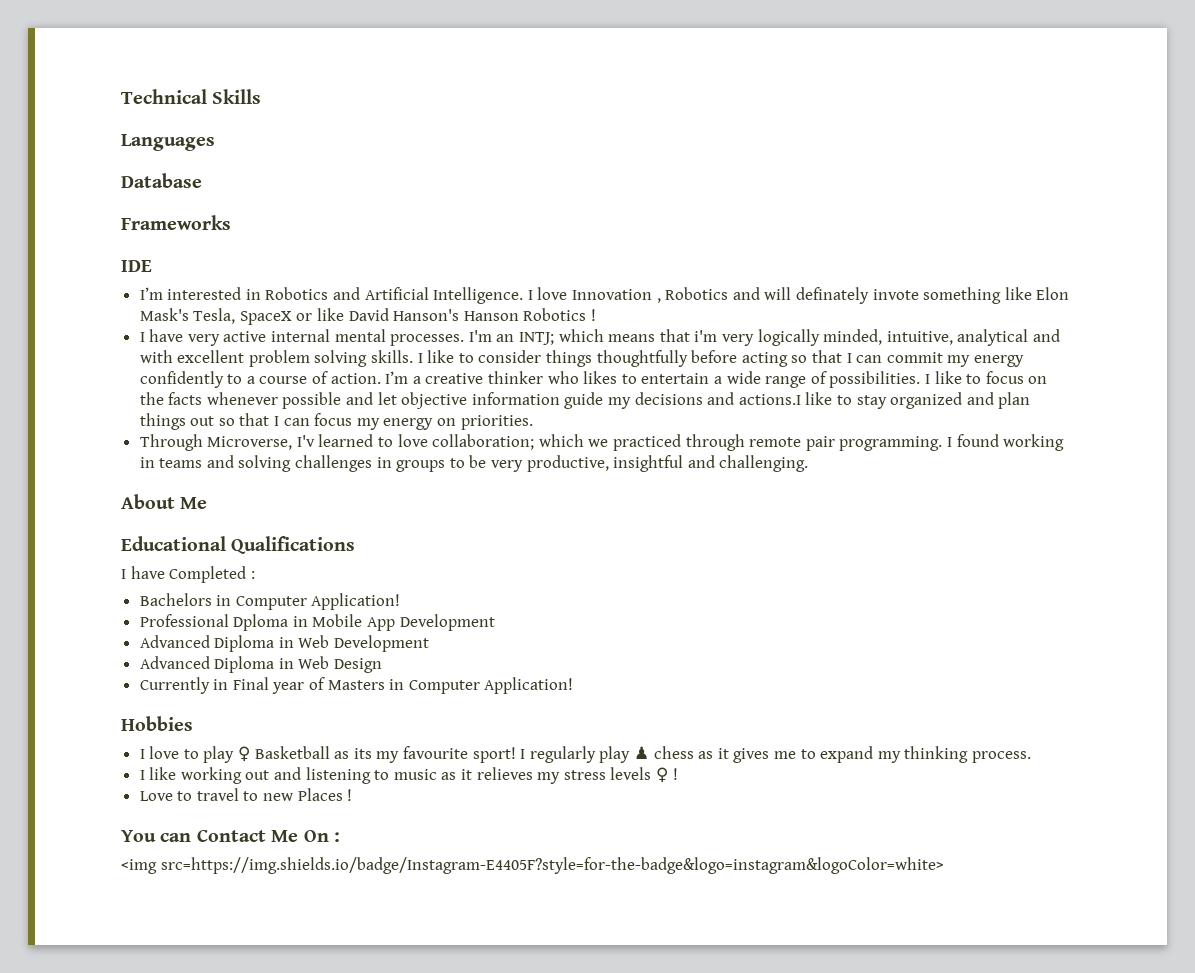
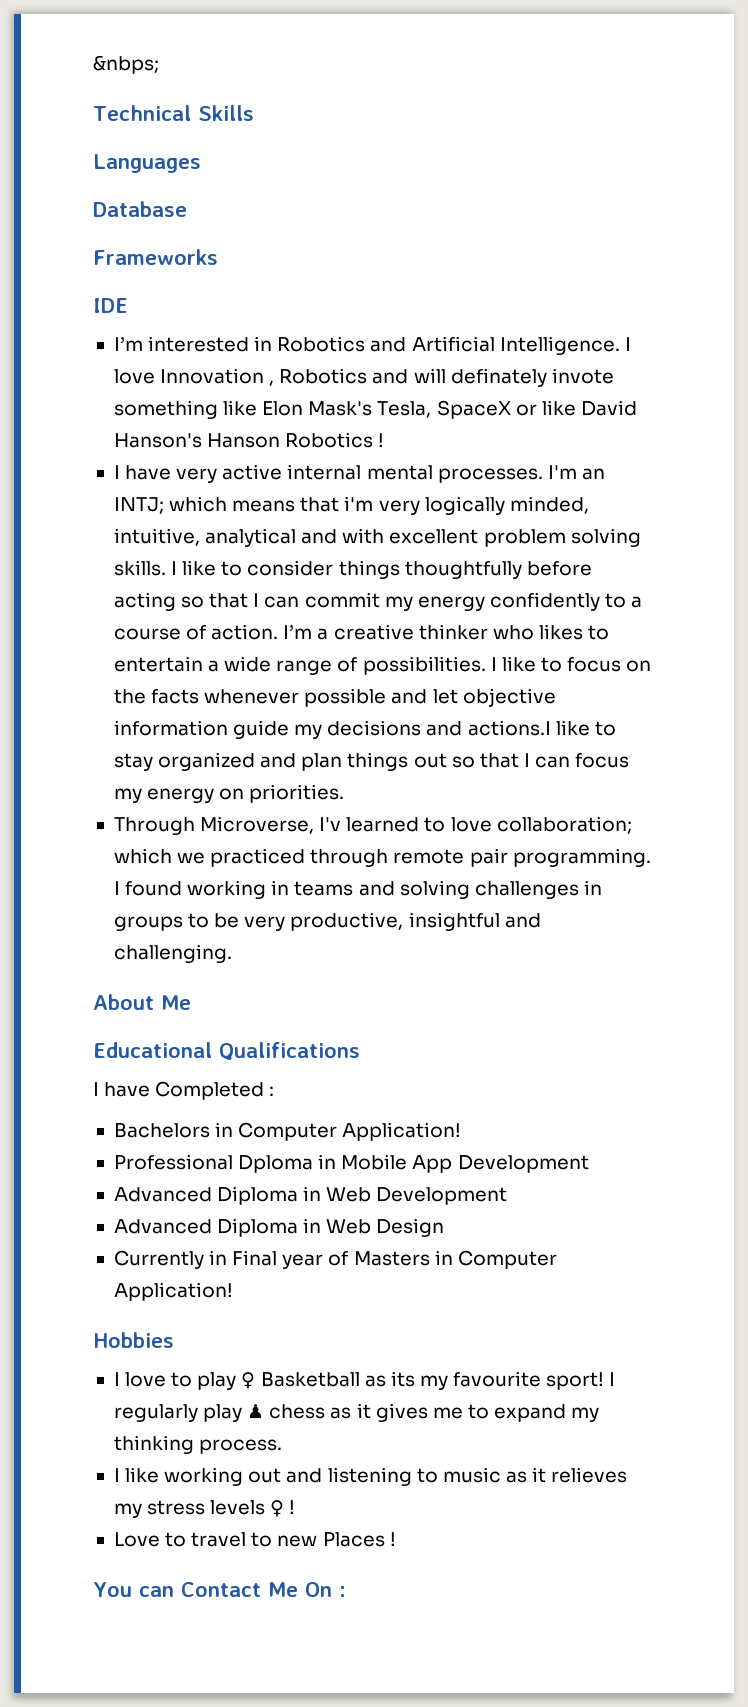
+ &nbps;
- <img src=https://img.shields.io/badge/Instagram-E4405F?style=for-the-badge&logo=instagram&logoColor=white>

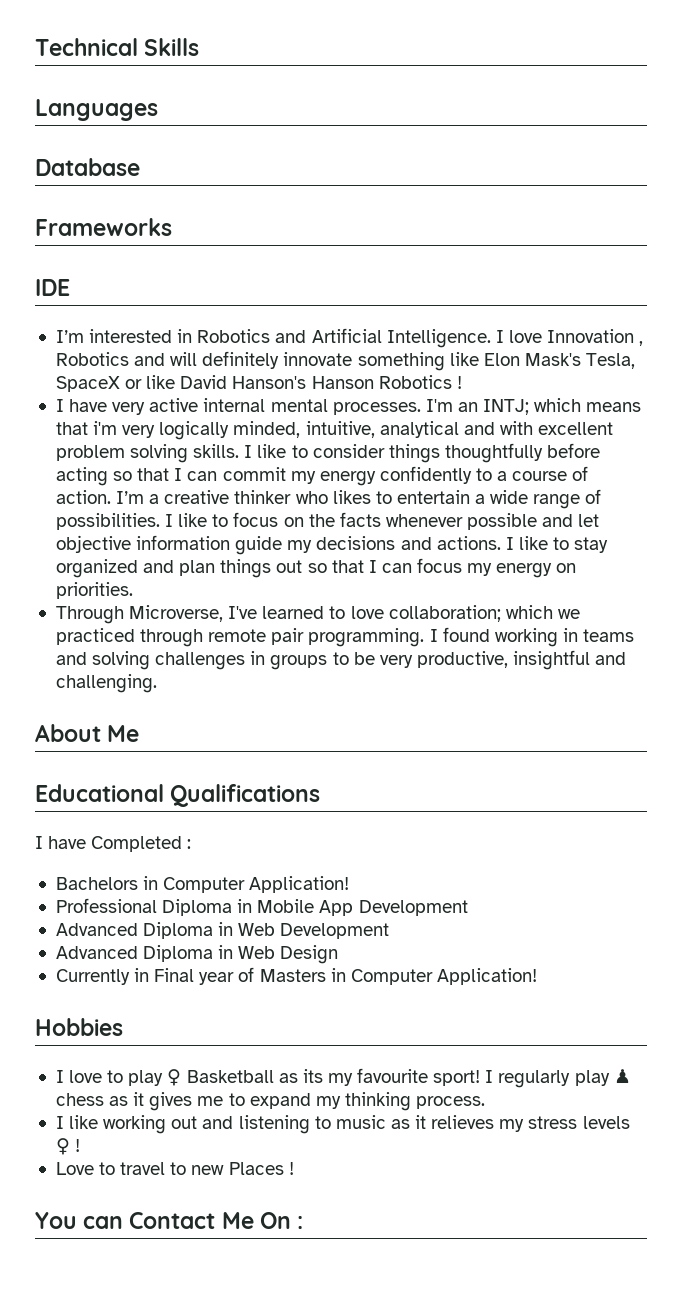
- &nbps;
- I love Innovation , Robotics and will definately invote something like Elon Mask's Tesla, SpaceX or like David Hanson's Hanson Robotics !
+ I love Innovation , Robotics and will definitely innovate something like Elon Mask's Tesla, SpaceX or like David Hanson's Hanson Robotics !
- I like to focus on the facts whenever possible and let objective information guide my decisions and actions.I like to stay organized and plan things out so that I can focus my energy on priorities.
+ I like to focus on the facts whenever possible and let objective information guide my decisions and actions. I like to stay organized and plan things out so that I can focus my energy on priorities.
- Through Microverse, I'v learned to love collaboration; which we practiced through remote pair programming.
+ Through Microverse, I've learned to love collaboration; which we practiced through remote pair programming.
- Professional Dploma in Mobile App Development
+ Professional Diploma in Mobile App Development

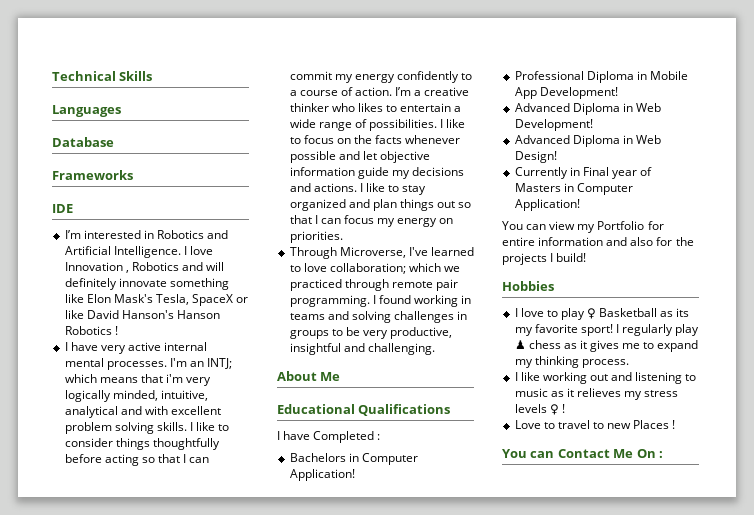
- Professional Diploma in Mobile App Development
- Advanced Diploma in Web Development
- Advanced Diploma in Web Design
+ Professional Diploma in Mobile App Development!
+ Advanced Diploma in Web Development!
+ Advanced Diploma in Web Design!
+ You can view my Portfolio for entire information and also for the projects I build!
- I love to play ♀ Basketball as its my favourite sport!
+ I love to play ♀ Basketball as its my favorite sport!

